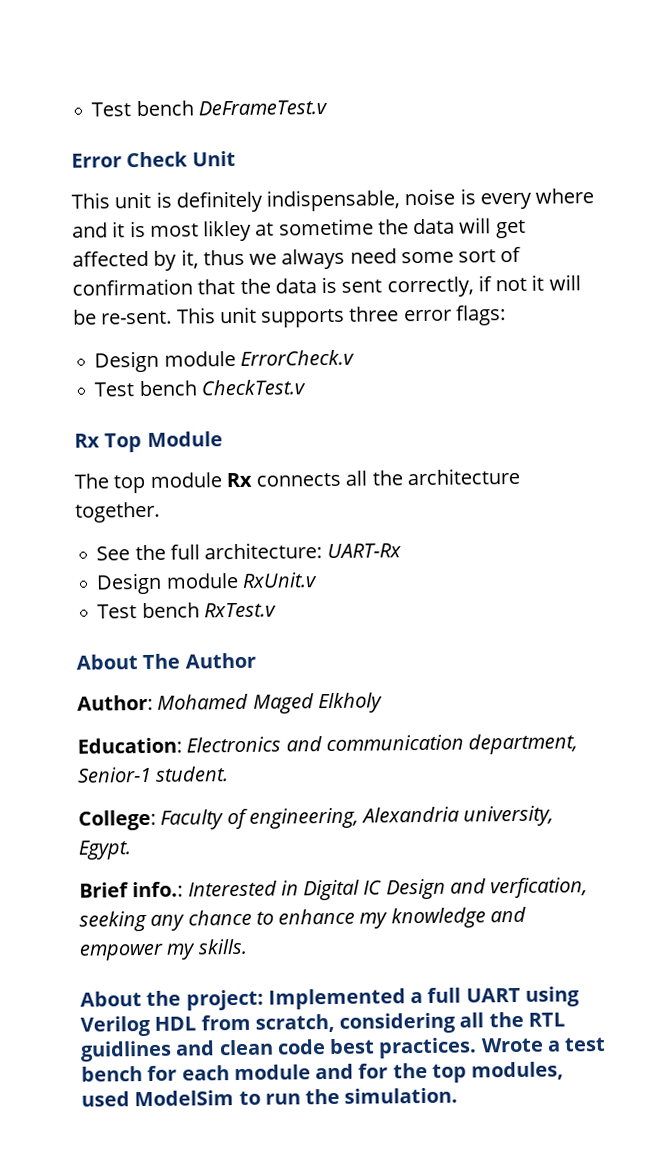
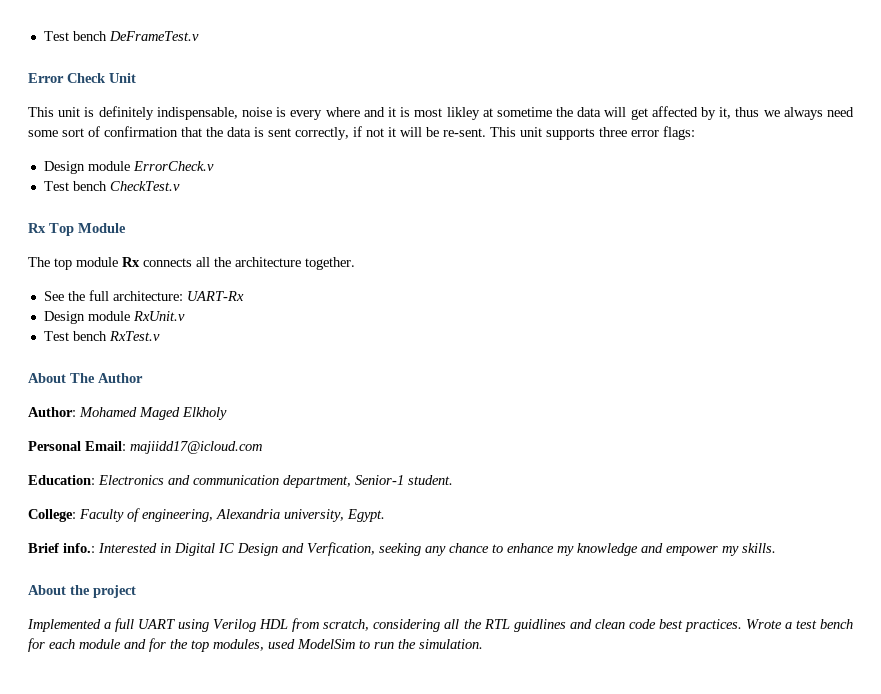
+ Personal Email: majiidd17@icloud.com
- Brief info.: Interested in Digital IC Design and verfication, seeking any chance to enhance my knowledge and empower my skills.
+ Brief info.: Interested in Digital IC Design and Verfication, seeking any chance to enhance my knowledge and empower my skills.
- About the project: Implemented a full UART using Verilog HDL from scratch, considering all the RTL guidlines and clean code best practices.
+ About the project
+ Implemented a full UART using Verilog HDL from scratch, considering all the RTL guidlines and clean code best practices.

